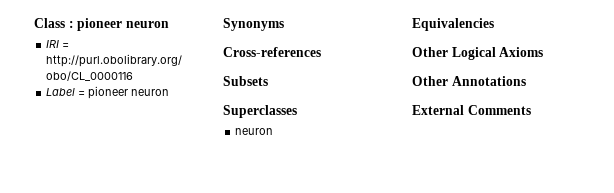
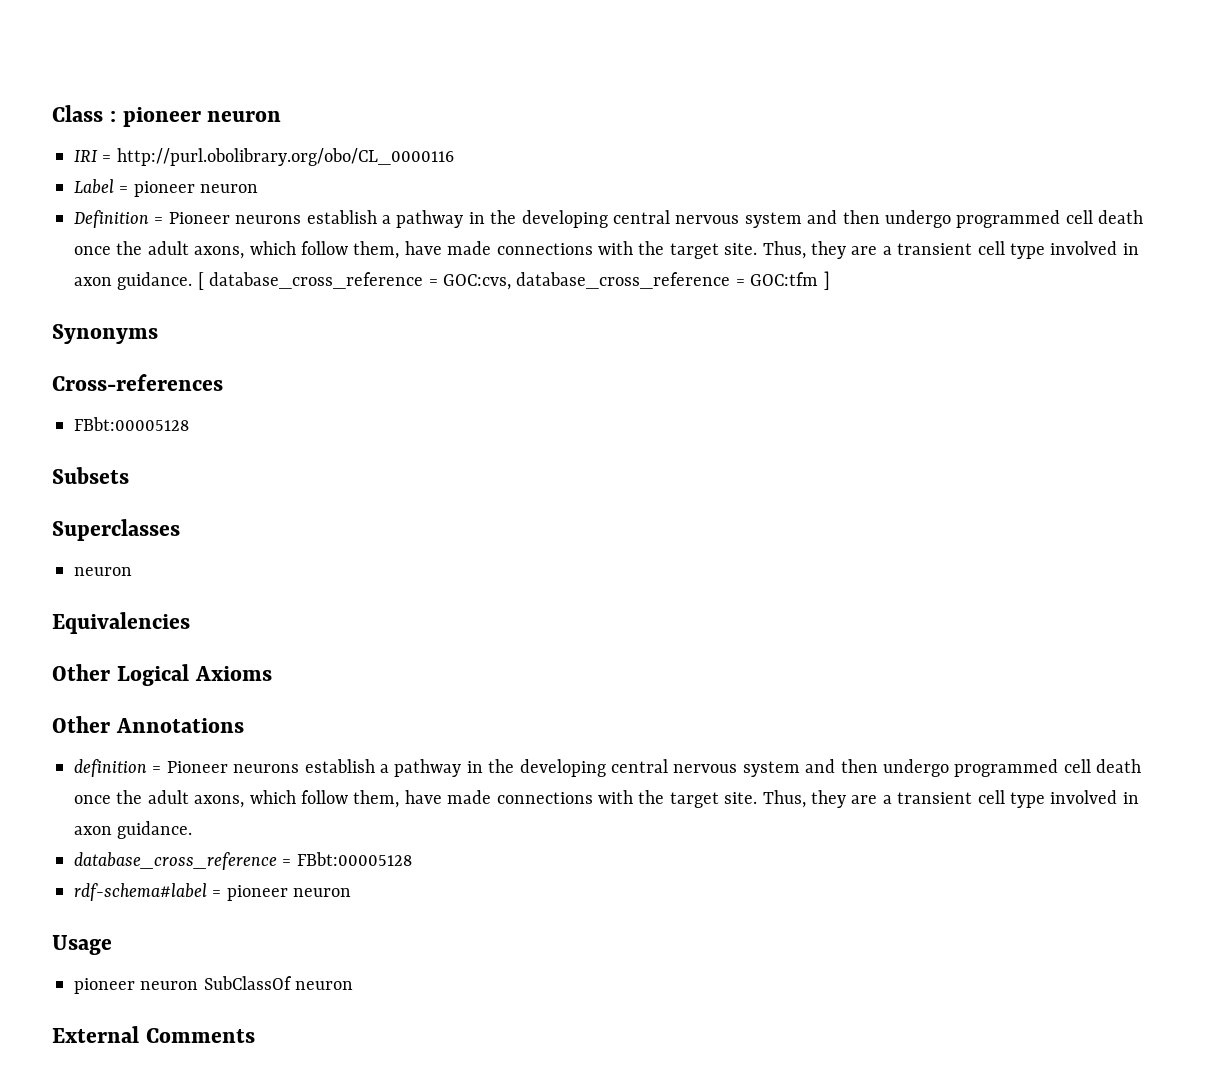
+ Definition = Pioneer neurons establish a pathway in the developing central nervous system and then undergo programmed cell death once the adult axons, which follow them, have made connections with the target site. Thus, they are a transient cell type involved in axon guidance. [ database_cross_reference = GOC:cvs, database_cross_reference = GOC:tfm ]
  Cross-references
+ FBbt:00005128
+ definition = Pioneer neurons establish a pathway in the developing central nervous system and then undergo programmed cell death once the adult axons, which follow them, have made connections with the target site. Thus, they are a transient cell type involved in axon guidance.
+ database_cross_reference = FBbt:00005128
+ rdf-schema#label = pioneer neuron
+ Usage
+ pioneer neuron SubClassOf neuron

